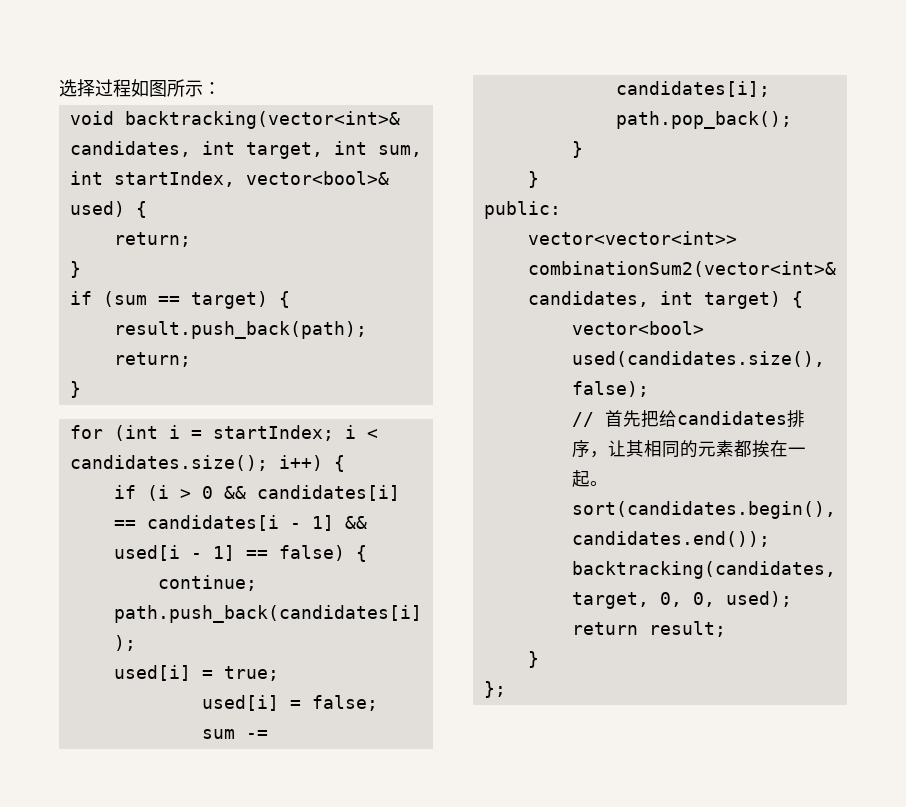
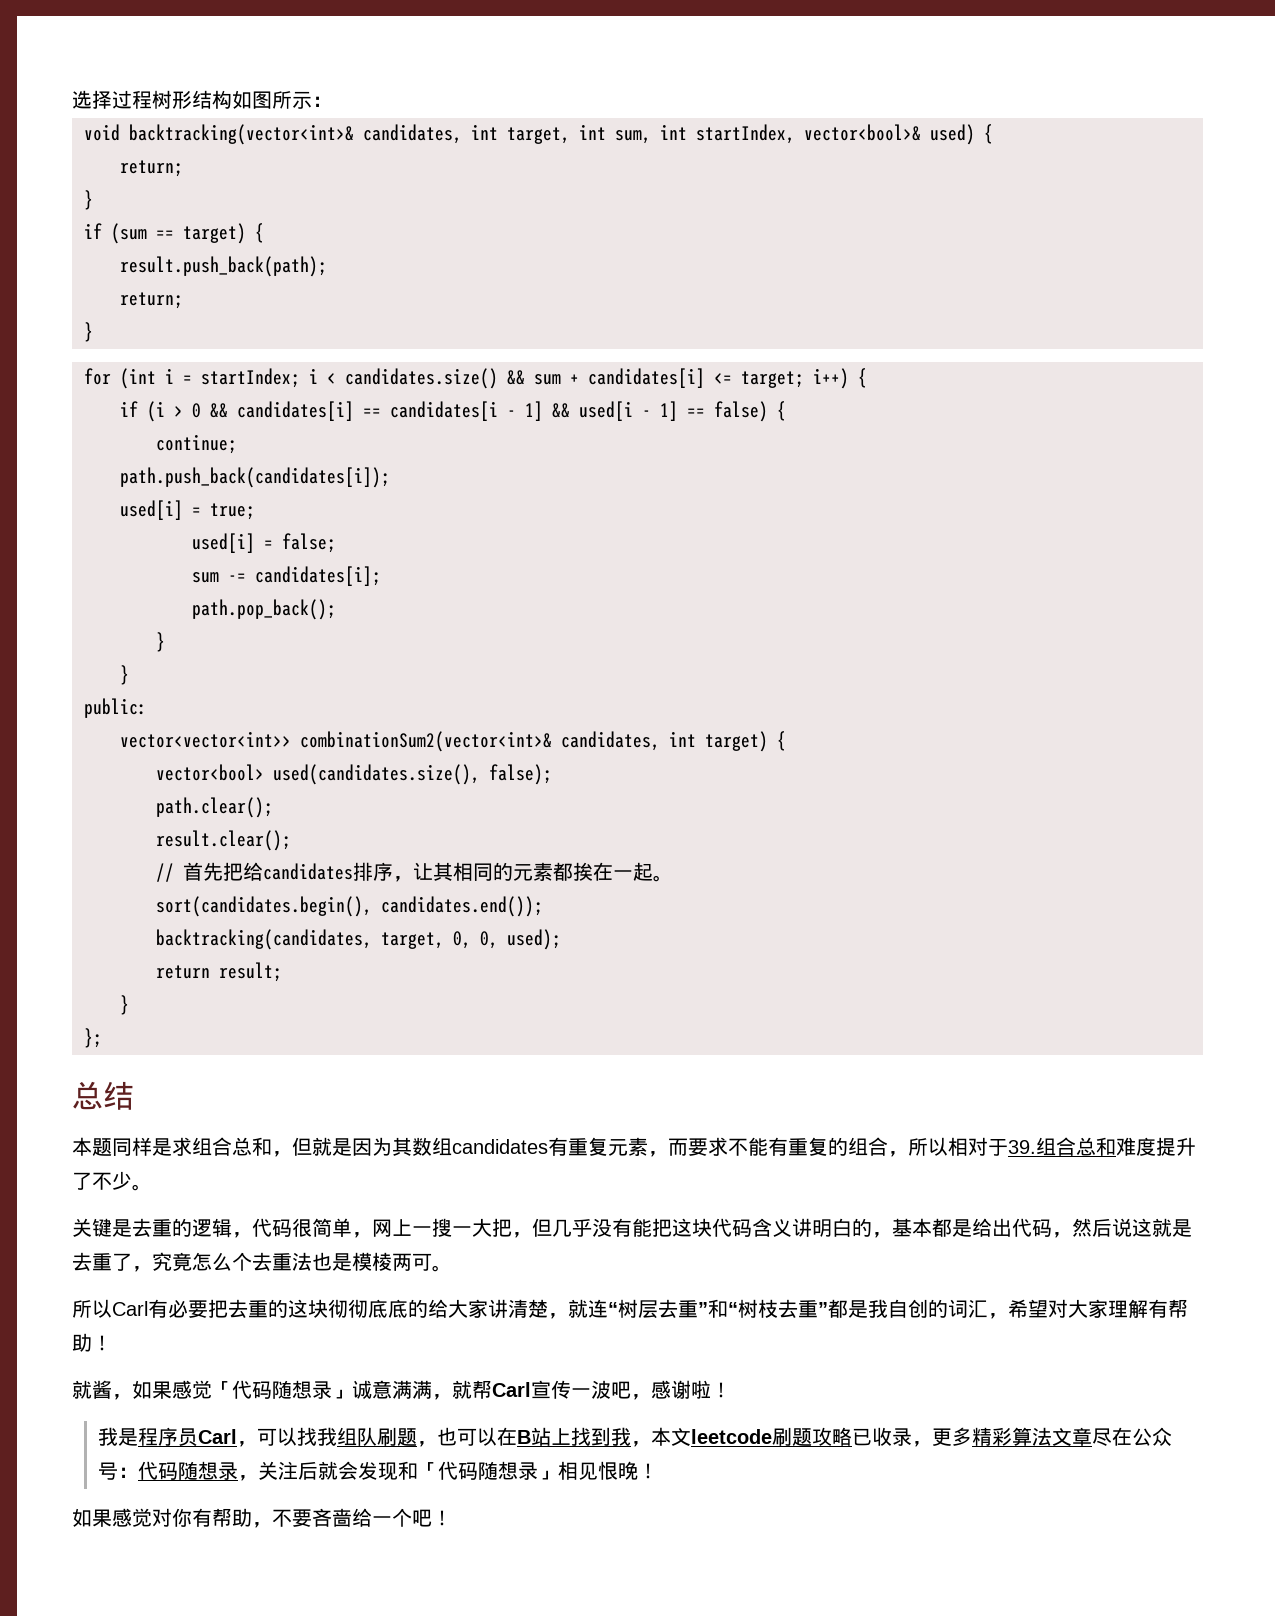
- 选择过程如图所示：
+ 选择过程树形结构如图所示：
- for (int i = startIndex; i < candidates.size(); i++) {
+ for (int i = startIndex; i < candidates.size() && sum + candidates[i] <= target; i++) {
+ path.clear();
+ result.clear();
+ 总结
+ 本题同样是求组合总和，但就是因为其数组candidates有重复元素，而要求不能有重复的组合，所以相对于39.组合总和难度提升了不少。
+ 关键是去重的逻辑，代码很简单，网上一搜一大把，但几乎没有能把这块代码含义讲明白的，基本都是给出代码，然后说这就是去重了，究竟怎么个去重法也是模棱两可。
+ 所以Carl有必要把去重的这块彻彻底底的给大家讲清楚，就连“树层去重”和“树枝去重”都是我自创的词汇，希望对大家理解有帮助！
+ 就酱，如果感觉「代码随想录」诚意满满，就帮Carl宣传一波吧，感谢啦！
+ 我是程序员Carl，可以找我组队刷题，也可以在B站上找到我，本文leetcode刷题攻略已收录，更多精彩算法文章尽在公众号：代码随想录，关注后就会发现和「代码随想录」相见恨晚！
+ 如果感觉对你有帮助，不要吝啬给一个吧！

